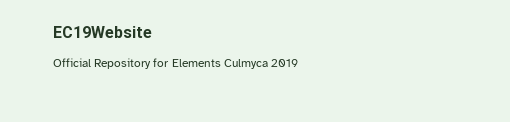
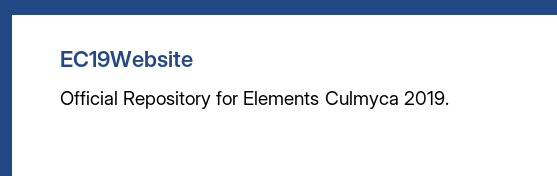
- Official Repository for Elements Culmyca 2019
+ Official Repository for Elements Culmyca 2019.

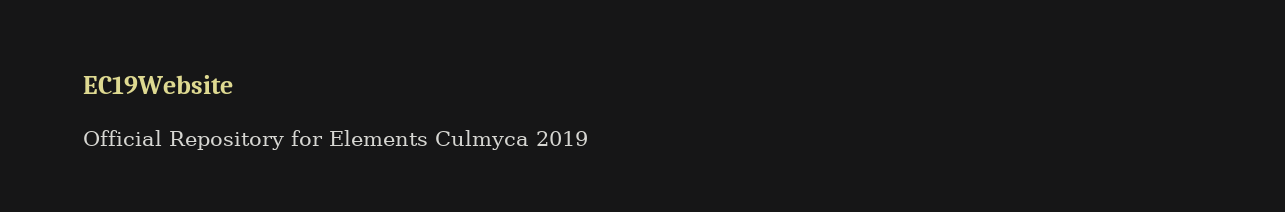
- Official Repository for Elements Culmyca 2019.
+ Official Repository for Elements Culmyca 2019

